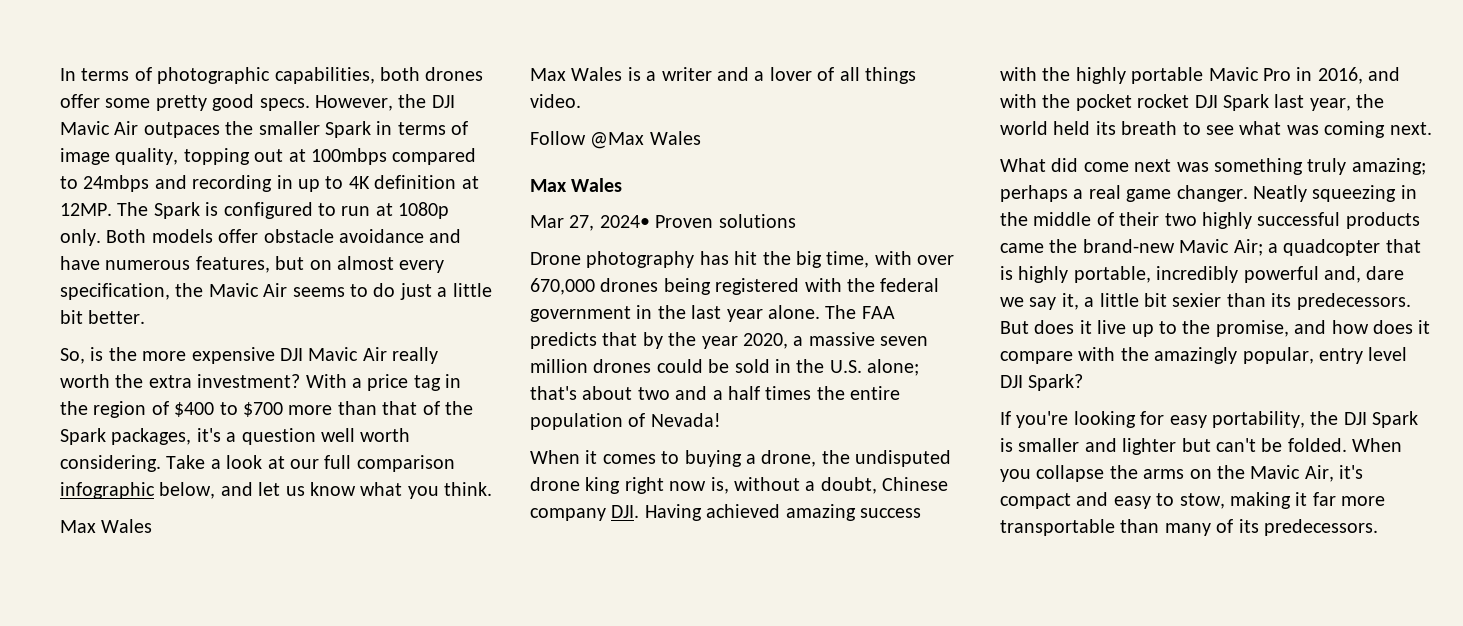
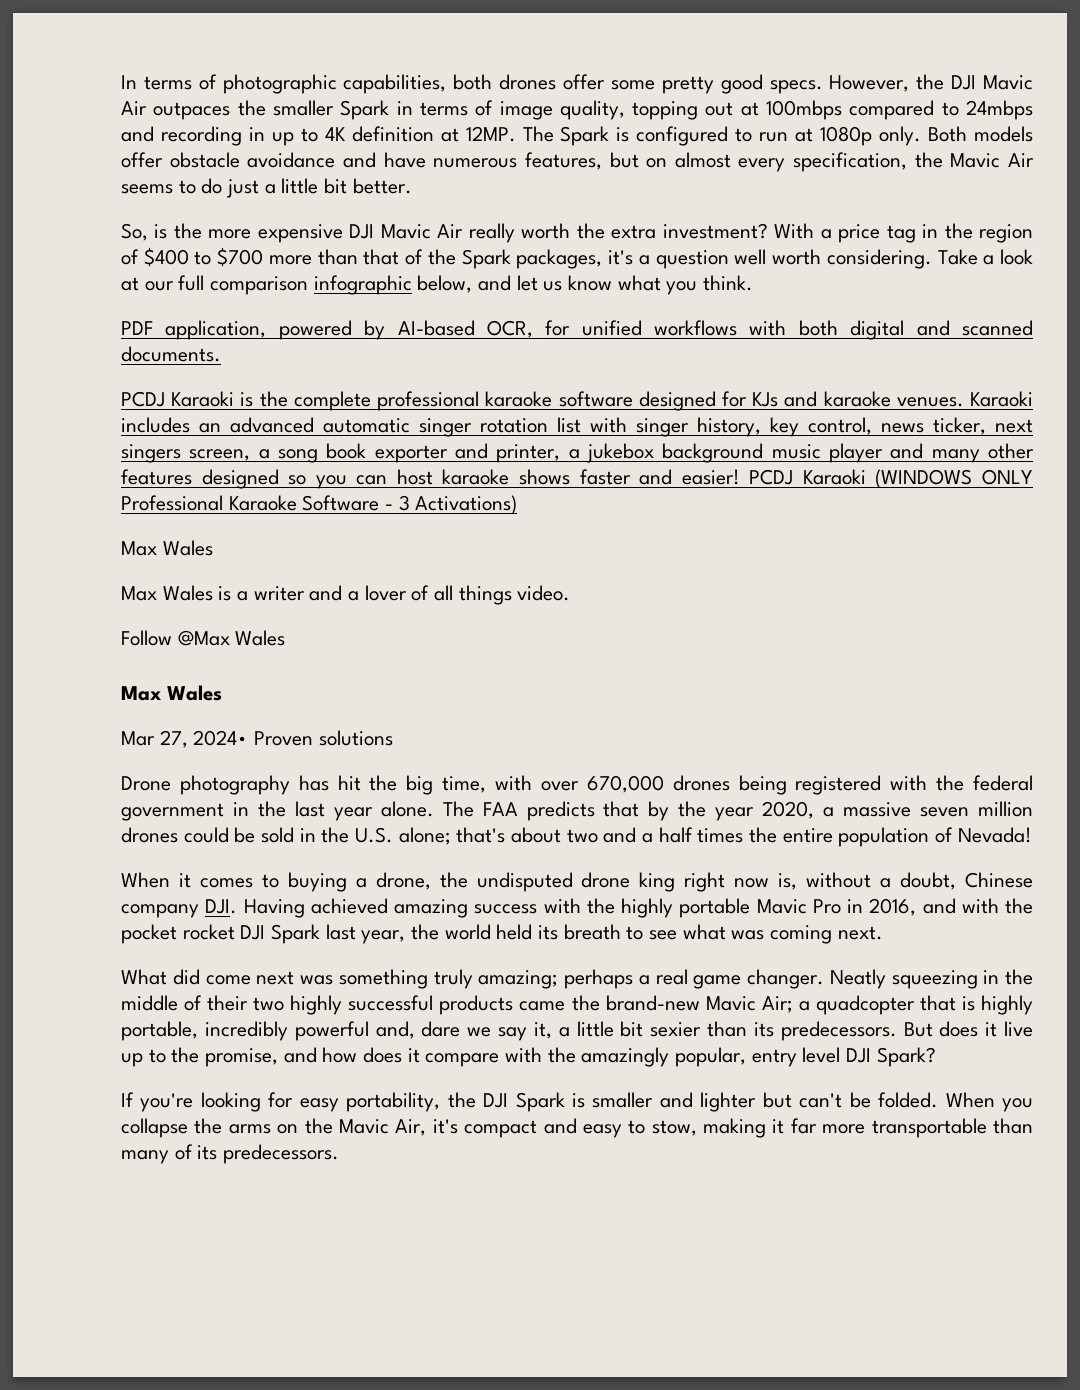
+ PDF application, powered by AI-based OCR, for unified workflows with both digital and scanned documents.
+ PCDJ Karaoki is the complete professional karaoke software designed for KJs and karaoke venues. Karaoki includes an advanced automatic singer rotation list with singer history, key control, news ticker, next singers screen, a song book exporter and printer, a jukebox background music player and many other features designed so you can host karaoke shows faster and easier! PCDJ Karaoki (WINDOWS ONLY Professional Karaoke Software - 3 Activations)

